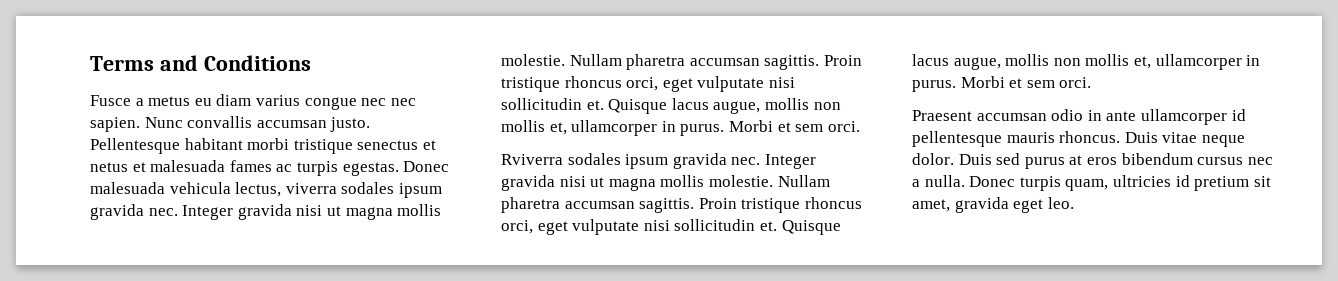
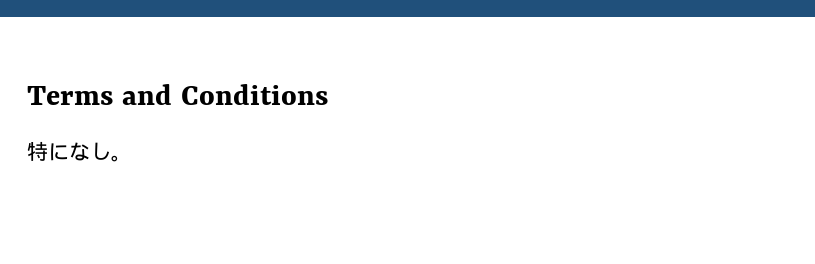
- Fusce a metus eu diam varius congue nec nec sapien. Nunc convallis accumsan justo. Pellentesque habitant morbi tristique senectus et netus et malesuada fames ac turpis egestas. Donec malesuada vehicula lectus, viverra sodales ipsum gravida nec. Integer gravida nisi ut magna mollis molestie. Nullam pharetra accumsan sagittis. Proin tristique rhoncus orci, eget vulputate nisi sollicitudin et. Quisque lacus augue, mollis non mollis et, ullamcorper in purus. Morbi et sem orci.
- Rviverra sodales ipsum gravida nec. Integer gravida nisi ut magna mollis molestie. Nullam pharetra accumsan sagittis. Proin tristique rhoncus orci, eget vulputate nisi sollicitudin et. Quisque lacus augue, mollis non mollis et, ullamcorper in purus. Morbi et sem orci.
- Praesent accumsan odio in ante ullamcorper id pellentesque mauris rhoncus. Duis vitae neque dolor. Duis sed purus at eros bibendum cursus nec a nulla. Donec turpis quam, ultricies id pretium sit amet, gravida eget leo.
+ 特になし。

